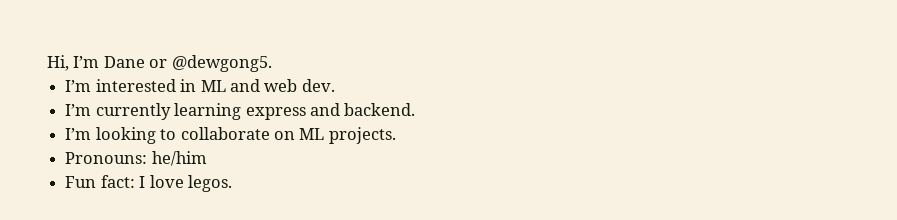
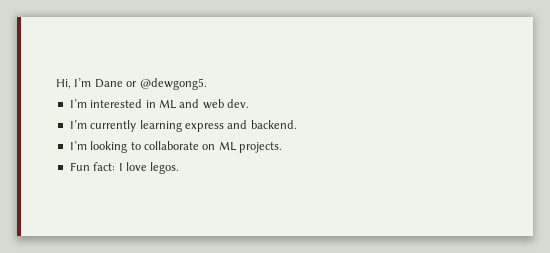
- Pronouns: he/him

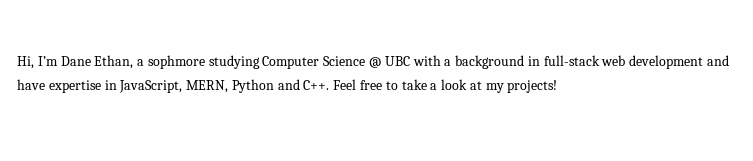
- Hi, I’m Dane or @dewgong5.
- I’m interested in ML and web dev.
- I’m currently learning express and backend.
- I’m looking to collaborate on ML projects.
- Fun fact: I love legos.
+ Hi, I’m Dane Ethan, a sophmore studying Computer Science @ UBC with a background in full-stack web development and have expertise in JavaScript, MERN, Python and C++. Feel free to take a look at my projects!

